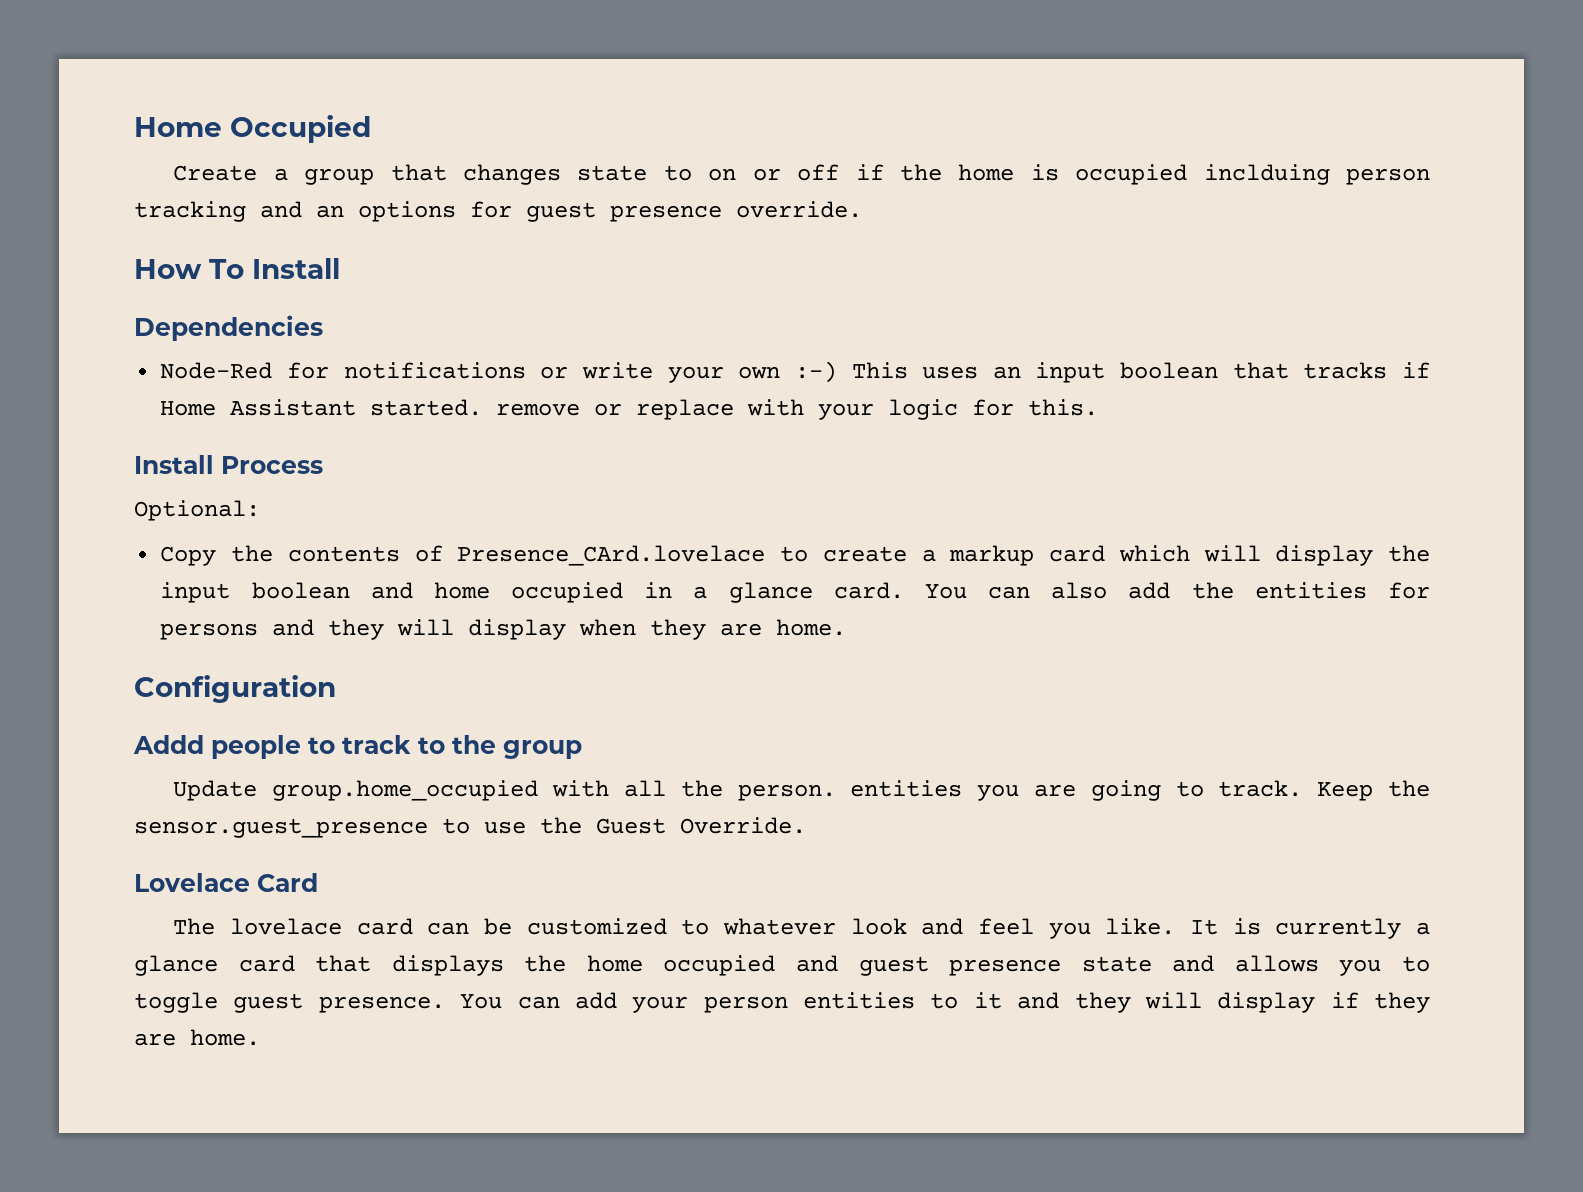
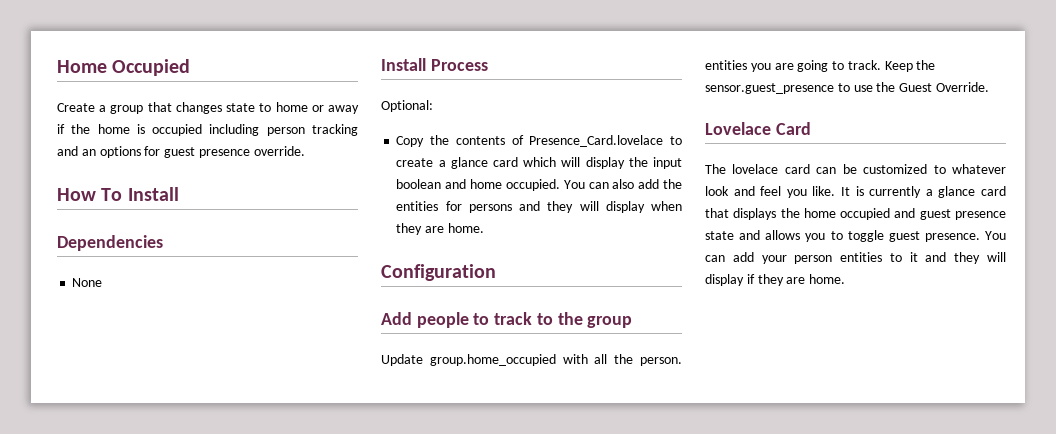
- Create a group that changes state to on or off if the home is occupied inclduing person tracking and an options for guest presence override.
+ Create a group that changes state to home or away if the home is occupied including person tracking and an options for guest presence override.
- Node-Red for notifications or write your own :-) This uses an input boolean that tracks if Home Assistant started. remove or replace with your logic for this.
+ None
- Copy the contents of Presence_CArd.lovelace to create a markup card which will display the input boolean and home occupied in a glance card.
+ Copy the contents of Presence_Card.lovelace to create a glance card which will display the input boolean and home occupied.
- Addd people to track to the group
+ Add people to track to the group

